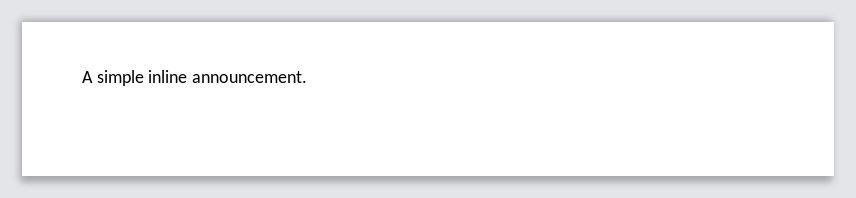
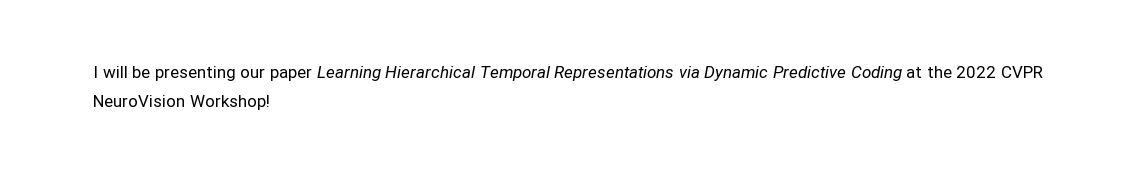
- A simple inline announcement.
+ I will be presenting our paper Learning Hierarchical Temporal Representations via Dynamic Predictive Coding at the 2022 CVPR NeuroVision Workshop!

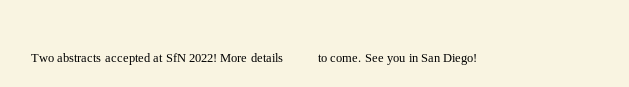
- I will be presenting our paper Learning Hierarchical Temporal Representations via Dynamic Predictive Coding at the 2022 CVPR NeuroVision Workshop!
+ Two abstracts accepted at SfN 2022! More details to come. See you in San Diego!

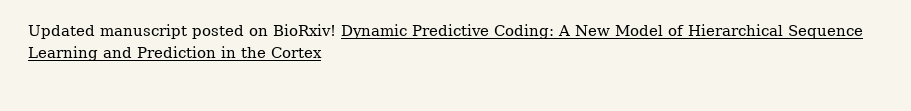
- Two abstracts accepted at SfN 2022! More details to come. See you in San Diego!
+ Updated manuscript posted on BioRxiv! Dynamic Predictive Coding: A New Model of Hierarchical Sequence Learning and Prediction in the Cortex

